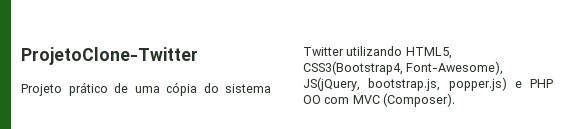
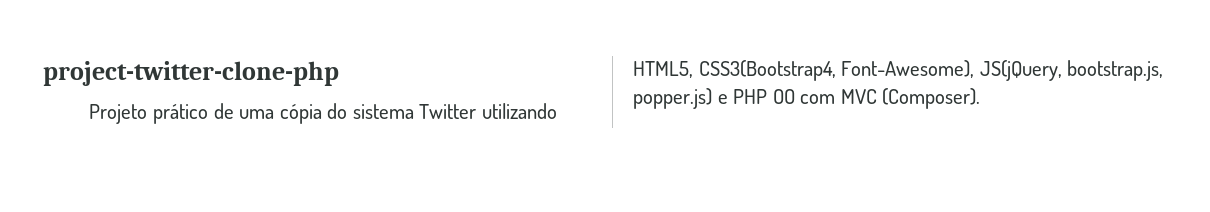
- ProjetoClone-Twitter
+ project-twitter-clone-php

